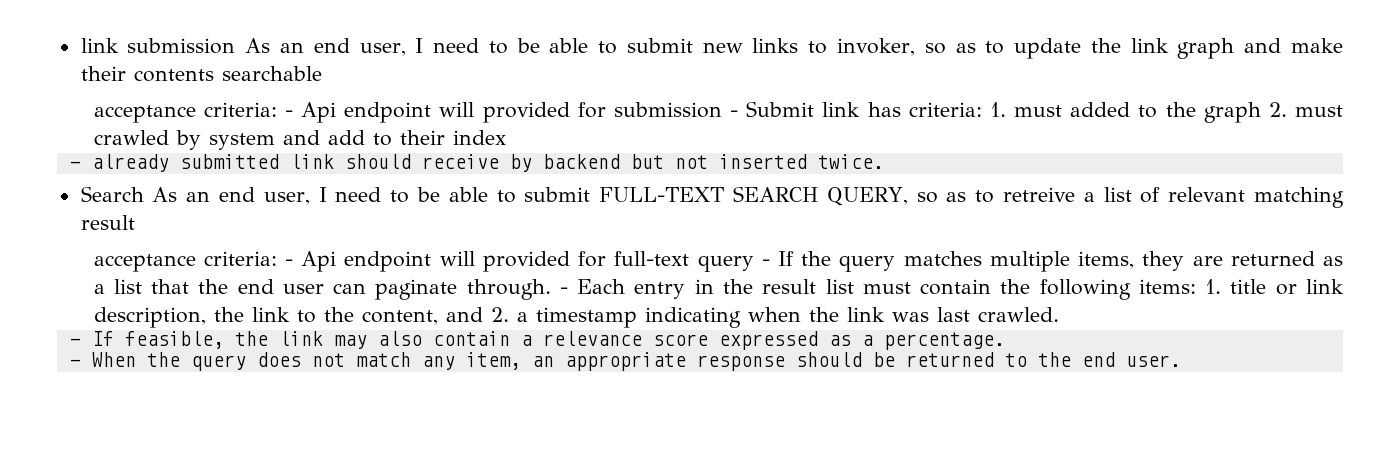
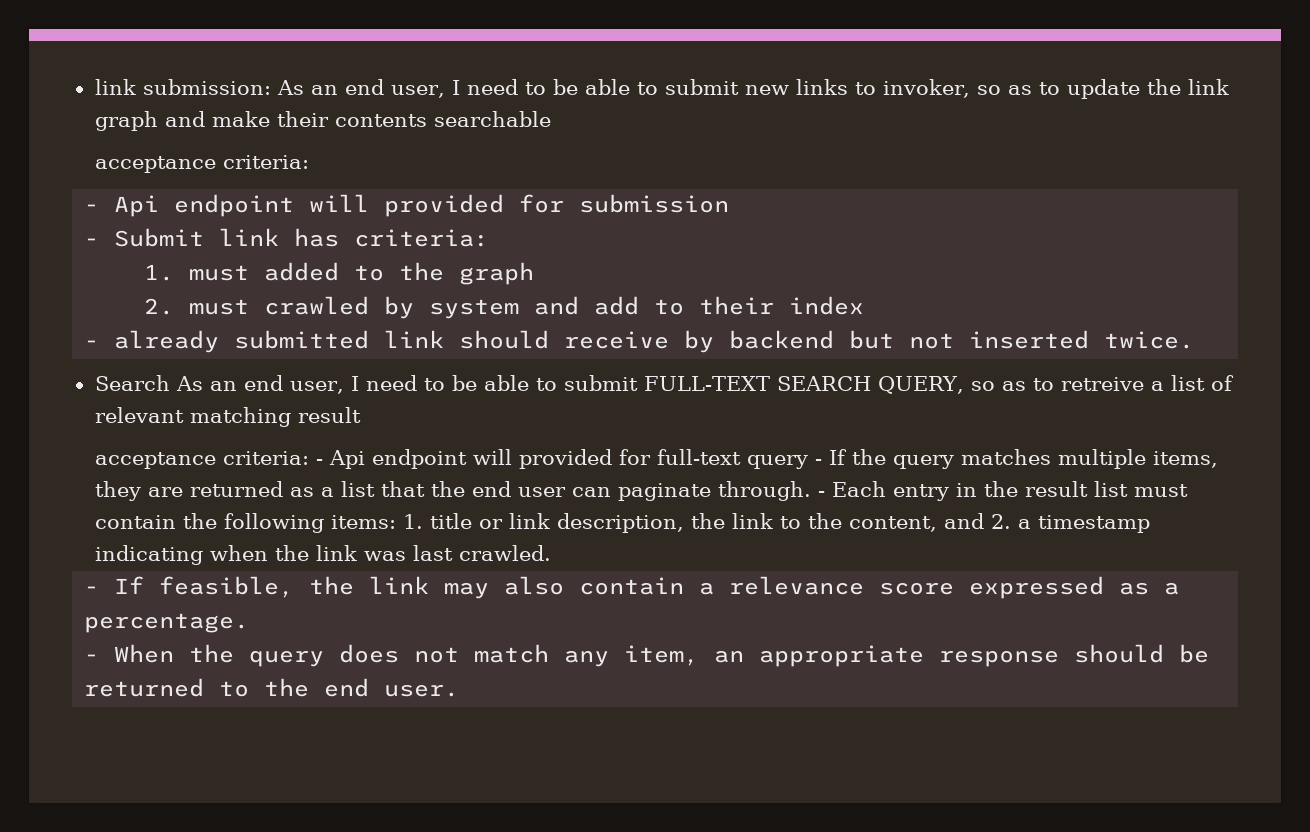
- link submission As an end user, I need to be able to submit new links to invoker, so as to update the link graph and make their contents searchable
- acceptance criteria: - Api endpoint will provided for submission - Submit link has criteria: 1. must added to the graph 2. must crawled by system and add to their index
+ link submission: As an end user, I need to be able to submit new links to invoker, so as to update the link graph and make their contents searchable
+ acceptance criteria:
+ - Api endpoint will provided for submission
+ - Submit link has criteria:
+ 1. must added to the graph
+ 2. must crawled by system and add to their index

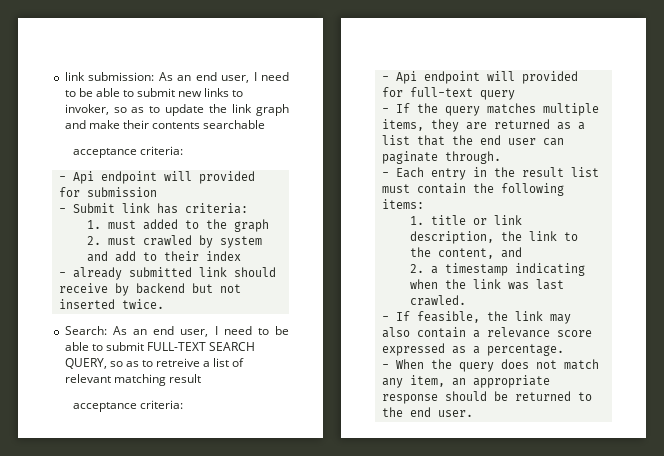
- Search As an end user, I need to be able to submit FULL-TEXT SEARCH QUERY, so as to retreive a list of relevant matching result
- acceptance criteria: - Api endpoint will provided for full-text query - If the query matches multiple items, they are returned as a list that the end user can paginate through. - Each entry in the result list must contain the following items: 1. title or link description, the link to the content, and 2. a timestamp indicating when the link was last crawled.
+ Search: As an end user, I need to be able to submit FULL-TEXT SEARCH QUERY, so as to retreive a list of relevant matching result
+ acceptance criteria:
+ - Api endpoint will provided for full-text query
+ - If the query matches multiple items, they are returned as a list that the end user can paginate through.
+ - Each entry in the result list must contain the following items:
+ 1. title or link description, the link to the content, and
+ 2. a timestamp indicating when the link was last crawled.

